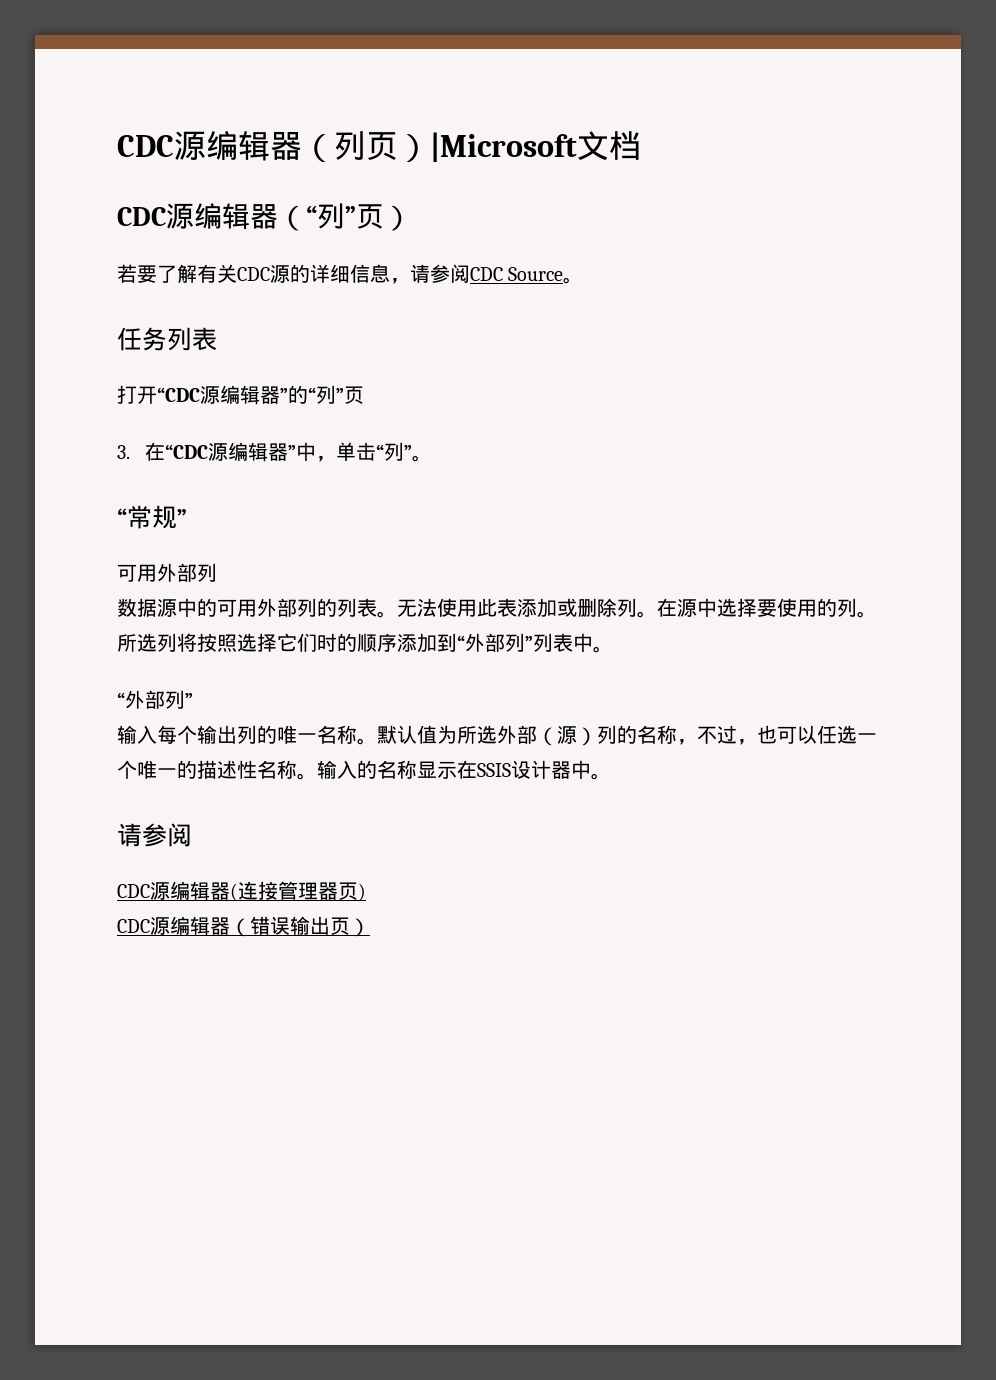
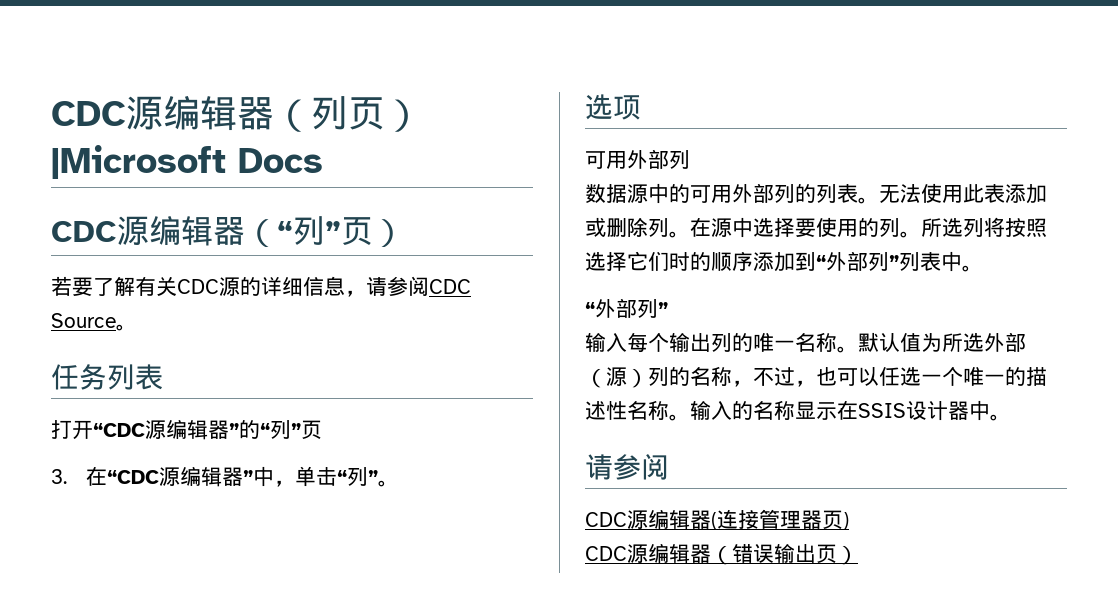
- CDC源编辑器（列页）|Microsoft文档
+ CDC源编辑器（列页）|Microsoft Docs
- “常规”
+ 选项

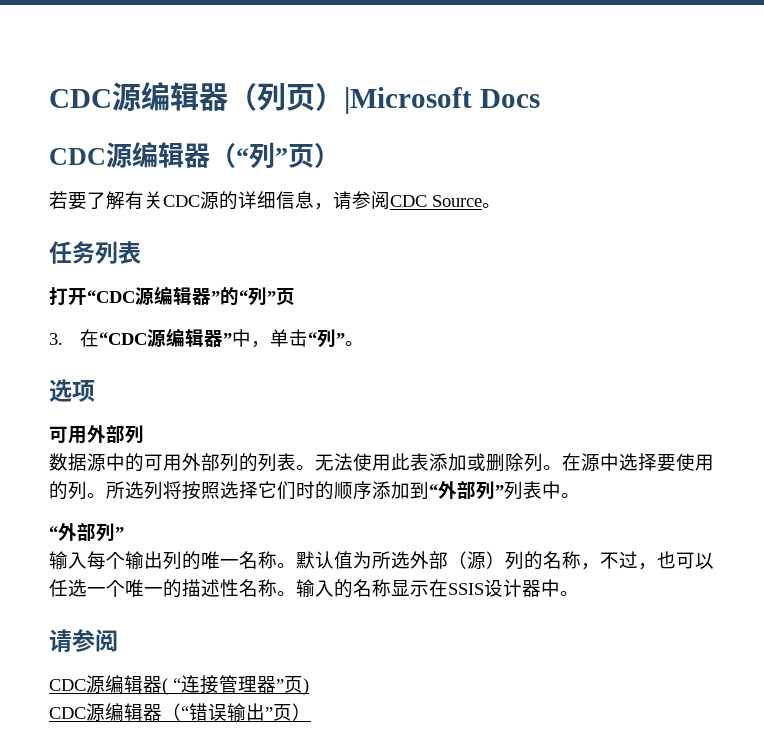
- CDC源编辑器(连接管理器页)
+ CDC源编辑器( “连接管理器”页)
- CDC源编辑器（错误输出页）
+ CDC源编辑器（“错误输出”页）

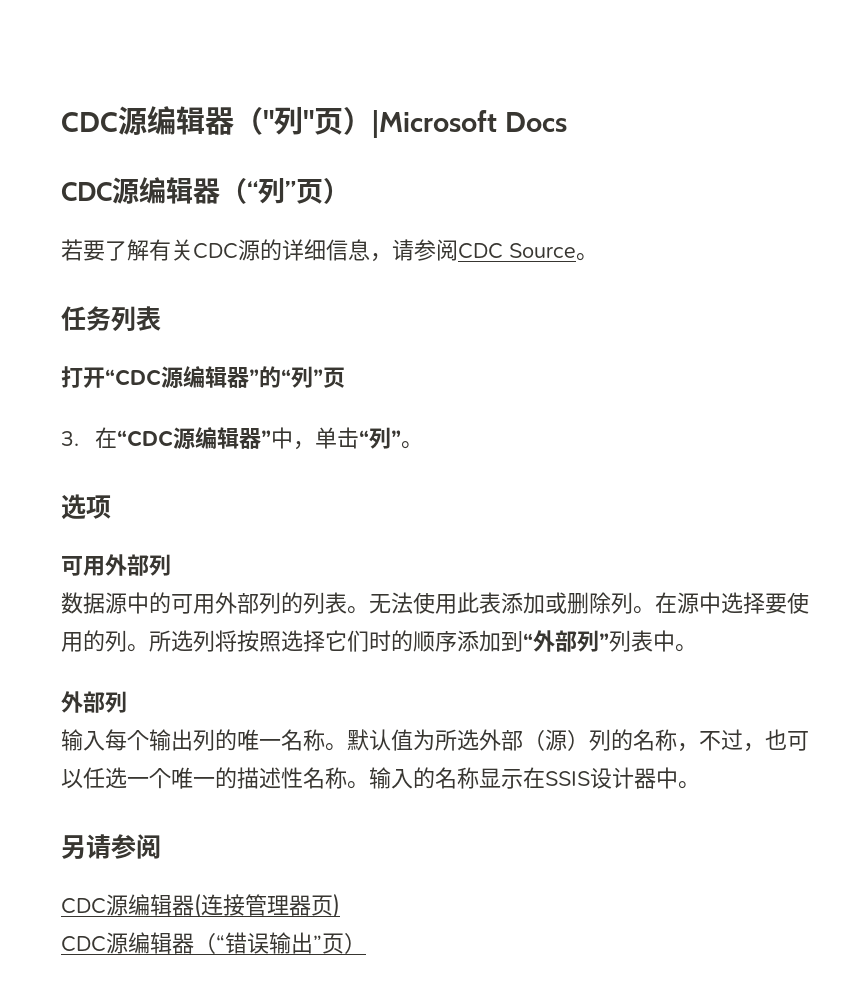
- CDC源编辑器（列页）|Microsoft Docs
+ CDC源编辑器（"列"页）|Microsoft Docs
  所选列将按照选择它们时的顺序添加到“外部列”列表中。
- “外部列”
+ 外部列
  输入的名称显示在SSIS设计器中。
- 请参阅
+ 另请参阅
- CDC源编辑器( “连接管理器”页)
+ CDC源编辑器(连接管理器页)

